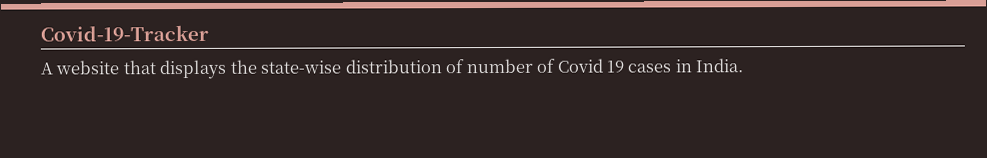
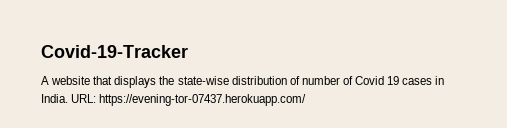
+ URL: https://evening-tor-07437.herokuapp.com/

